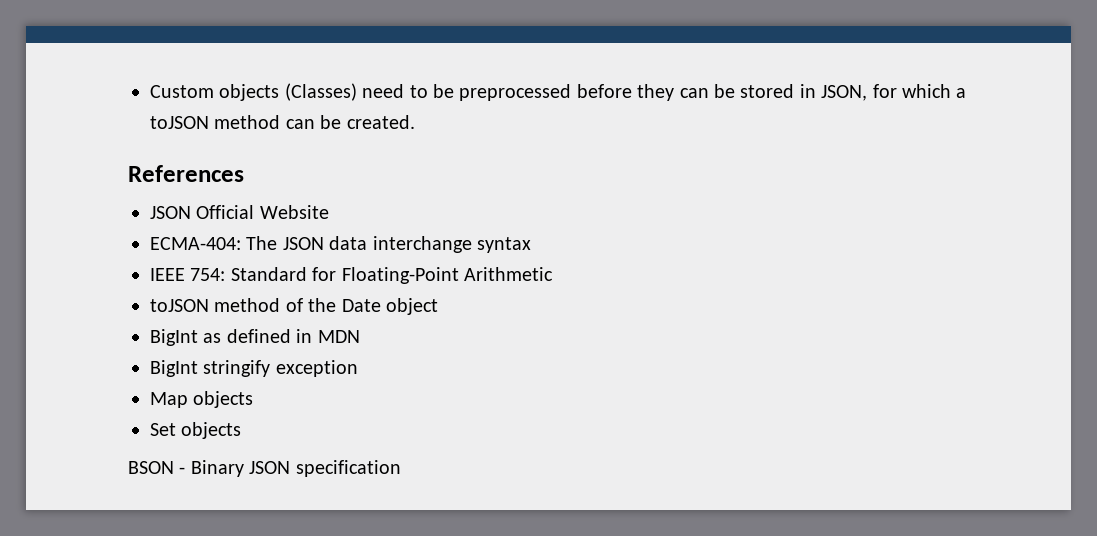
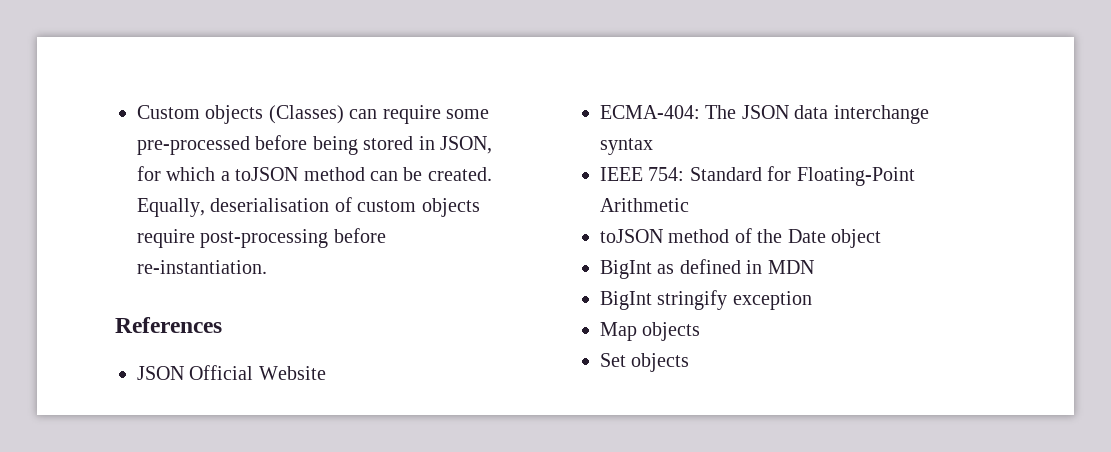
- Custom objects (Classes) need to be preprocessed before they can be stored in JSON, for which a toJSON method can be created.
+ Custom objects (Classes) can require some pre-processed before being stored in JSON, for which a toJSON method can be created. Equally, deserialisation of custom objects require post-processing before re-instantiation.
- BSON - Binary JSON specification

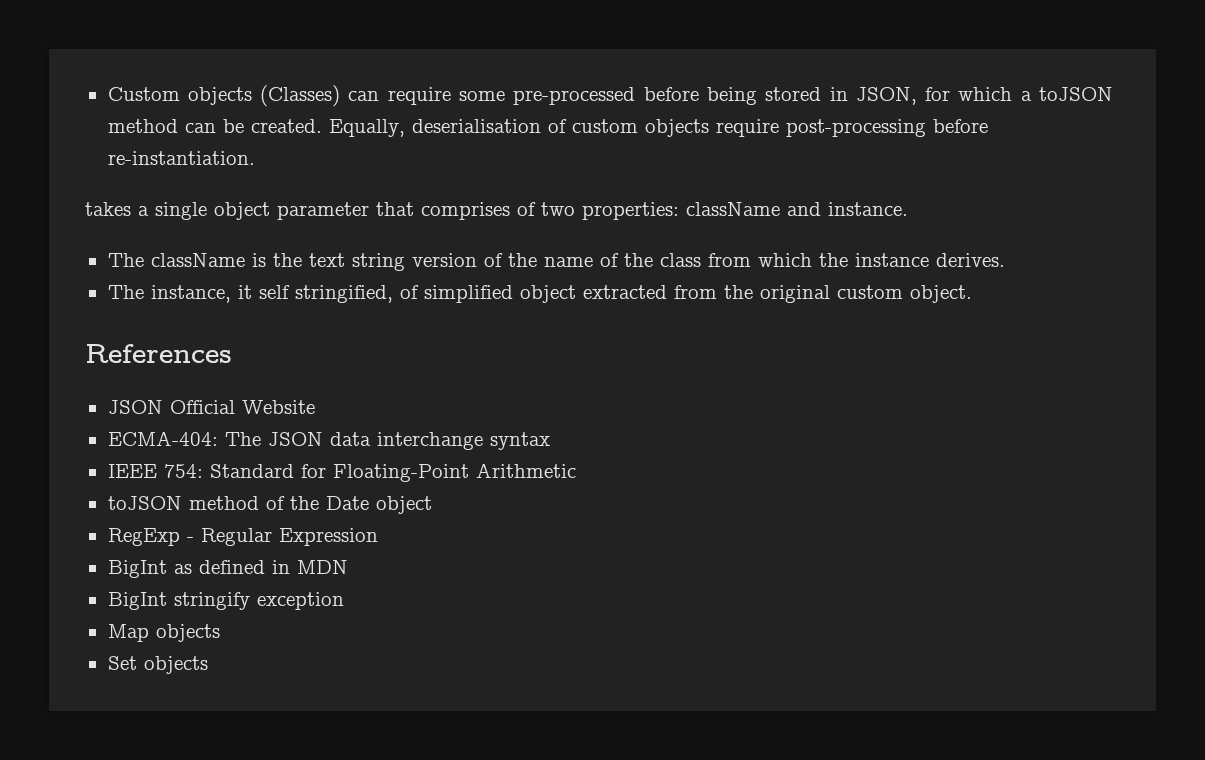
+ takes a single object parameter that comprises of two properties: className and instance.
+ The className is the text string version of the name of the class from which the instance derives.
+ The instance, it self stringified, of simplified object extracted from the original custom object.
+ RegExp - Regular Expression

